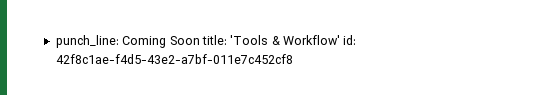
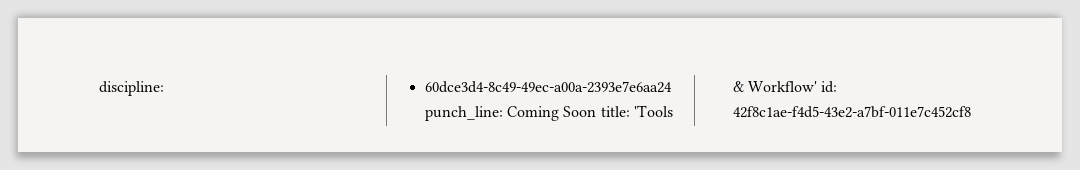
- punch_line: Coming Soon title: 'Tools & Workflow' id: 42f8c1ae-f4d5-43e2-a7bf-011e7c452cf8
+ discipline:
+ 60dce3d4-8c49-49ec-a00a-2393e7e6aa24 punch_line: Coming Soon title: 'Tools & Workflow' id: 42f8c1ae-f4d5-43e2-a7bf-011e7c452cf8

